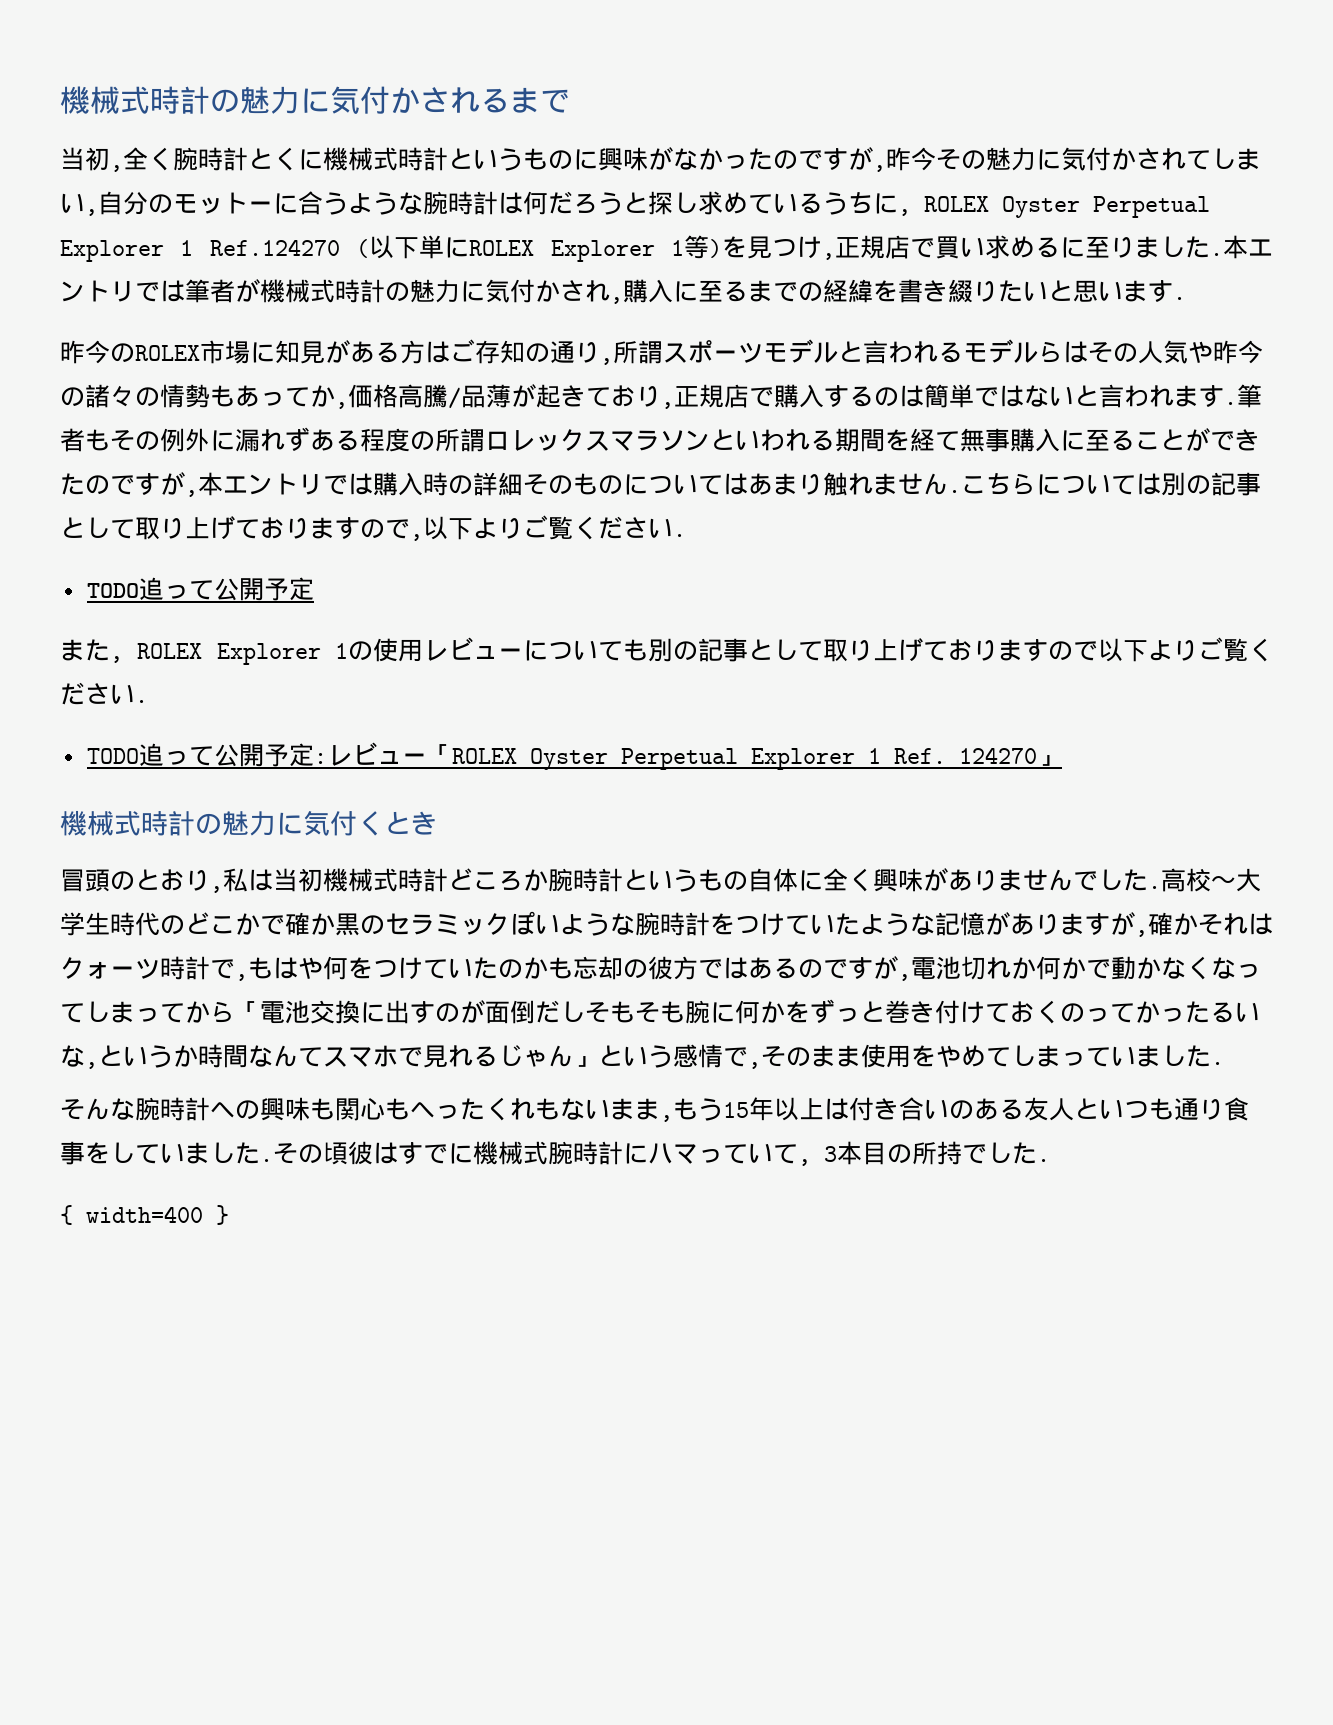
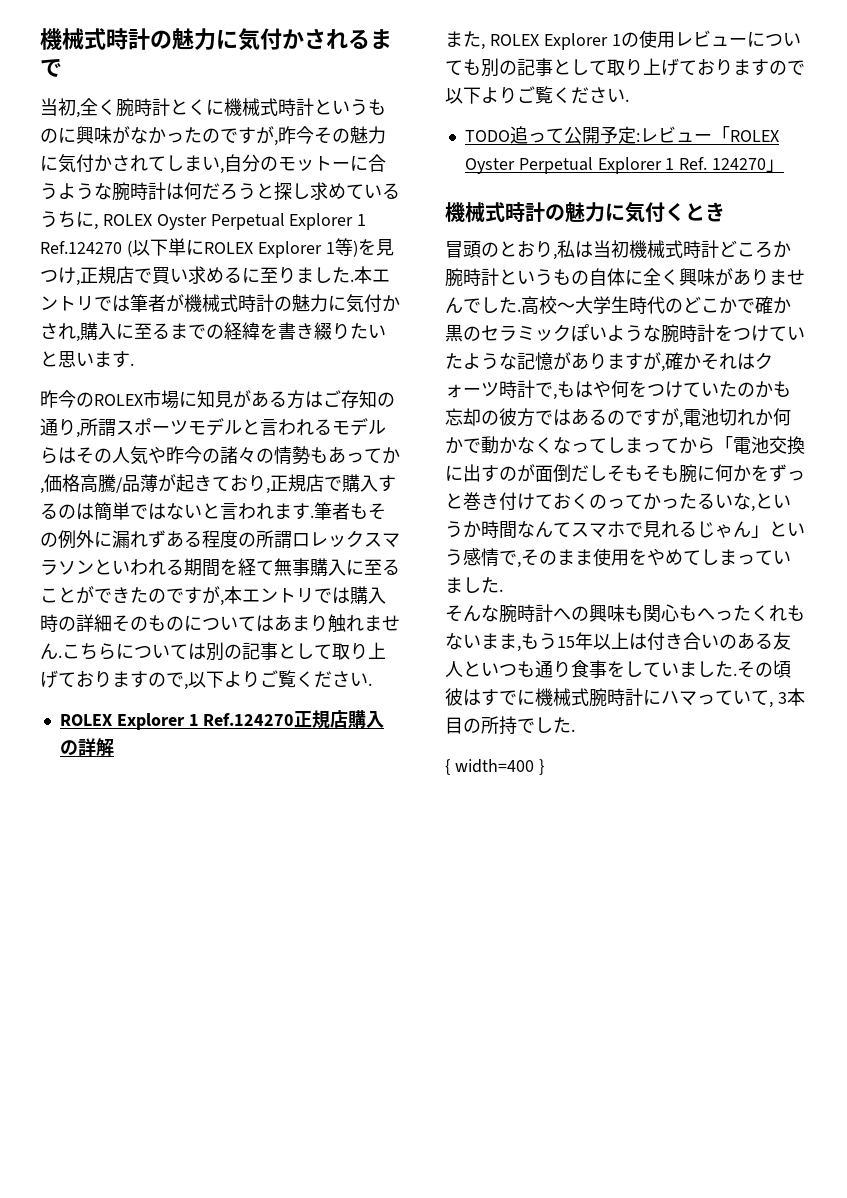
  こちらについては別の記事として取り上げておりますので,以下よりご覧ください.
- TODO追って公開予定
+ ROLEX Explorer 1 Ref.124270正規店購入の詳解

